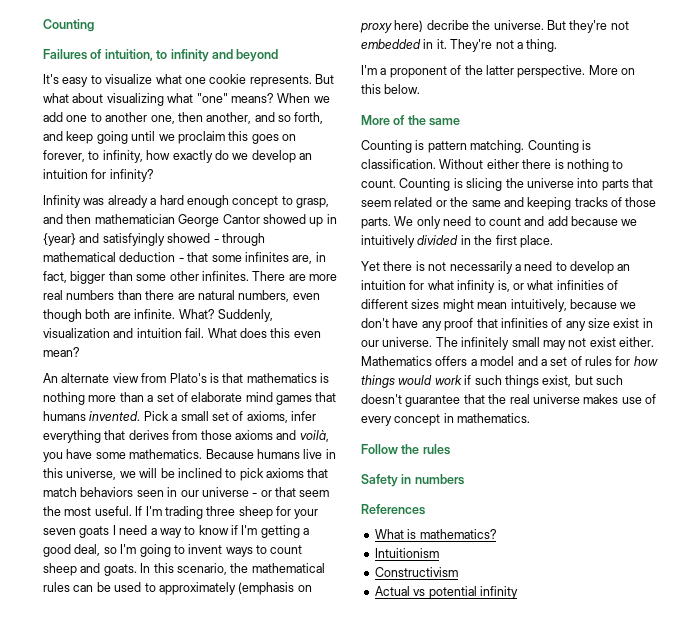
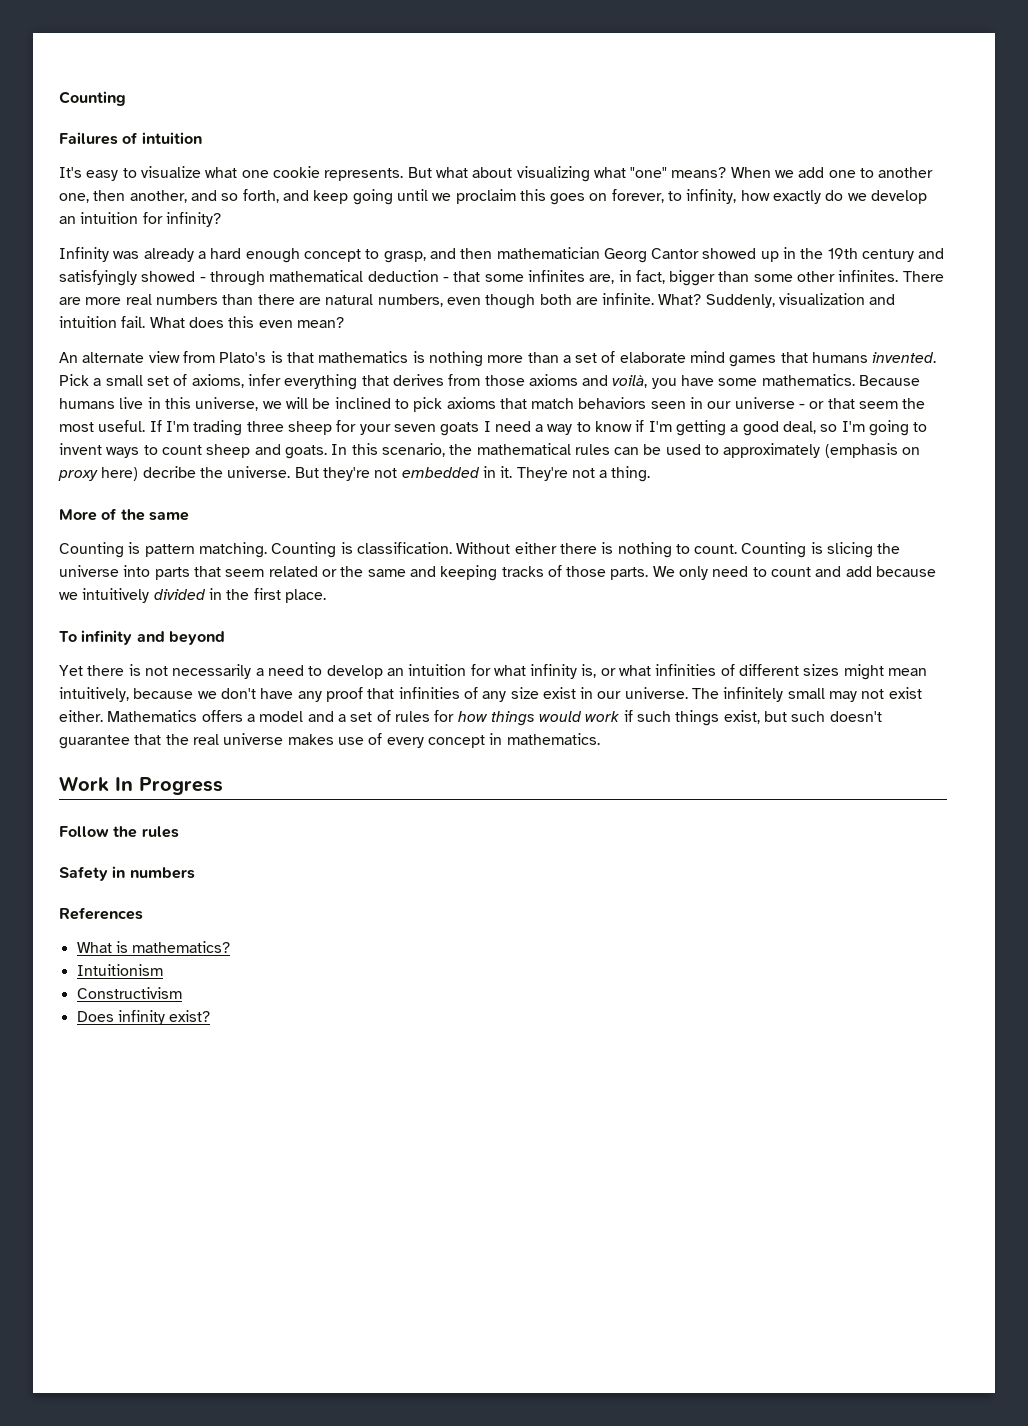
- Failures of intuition, to infinity and beyond
+ Failures of intuition
- Infinity was already a hard enough concept to grasp, and then mathematician George Cantor showed up in {year} and satisfyingly showed - through mathematical deduction - that some infinites are, in fact, bigger than some other infinites.
+ Infinity was already a hard enough concept to grasp, and then mathematician Georg Cantor showed up in the 19th century and satisfyingly showed - through mathematical deduction - that some infinites are, in fact, bigger than some other infinites.
- I'm a proponent of the latter perspective. More on this below.
+ To infinity and beyond
+ Work In Progress
- Actual vs potential infinity
+ Does infinity exist?

